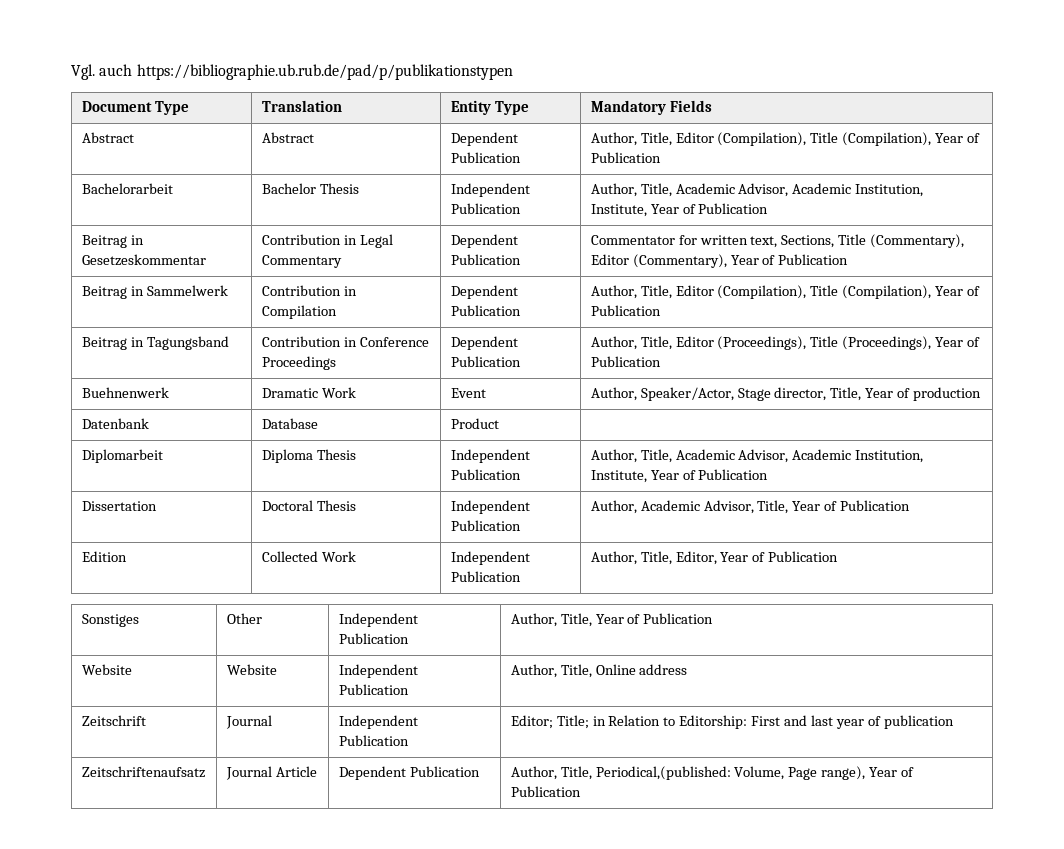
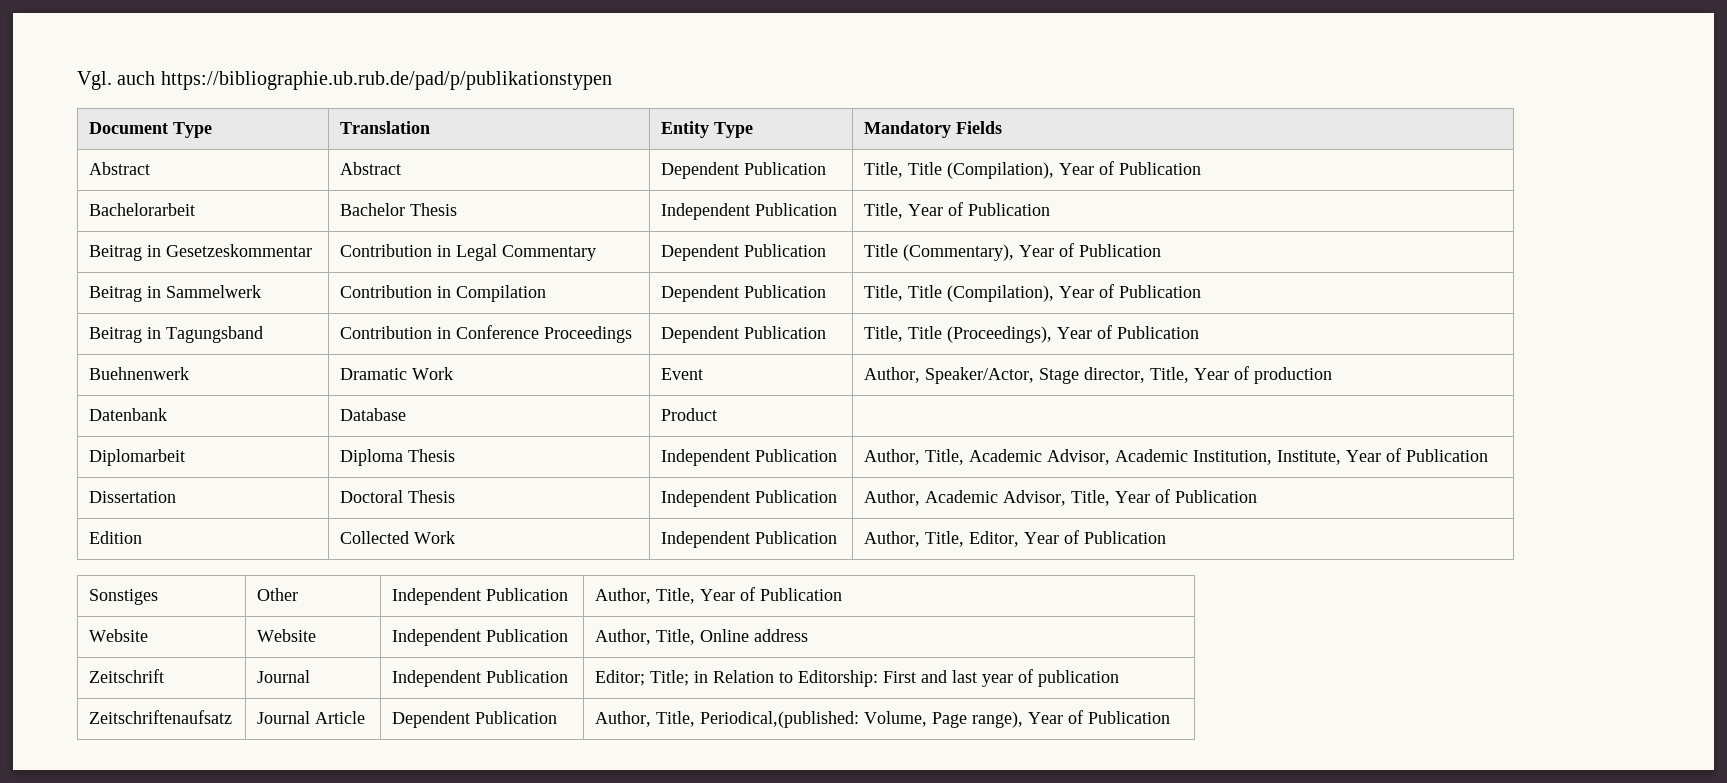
- Abstract | Abstract | Dependent Publication | Author, Title, Editor (Compilation), Title (Compilation), Year of Publication
+ Abstract | Abstract | Dependent Publication | Title, Title (Compilation), Year of Publication
- Bachelorarbeit | Bachelor Thesis | Independent Publication | Author, Title, Academic Advisor, Academic Institution, Institute, Year of Publication
+ Bachelorarbeit | Bachelor Thesis | Independent Publication | Title, Year of Publication
- Beitrag in Gesetzeskommentar | Contribution in Legal Commentary | Dependent Publication | Commentator for written text, Sections, Title (Commentary), Editor (Commentary), Year of Publication
+ Beitrag in Gesetzeskommentar | Contribution in Legal Commentary | Dependent Publication | Title (Commentary), Year of Publication
- Beitrag in Sammelwerk | Contribution in Compilation | Dependent Publication | Author, Title, Editor (Compilation), Title (Compilation), Year of Publication
+ Beitrag in Sammelwerk | Contribution in Compilation | Dependent Publication | Title, Title (Compilation), Year of Publication
- Beitrag in Tagungsband | Contribution in Conference Proceedings | Dependent Publication | Author, Title, Editor (Proceedings), Title (Proceedings), Year of Publication
+ Beitrag in Tagungsband | Contribution in Conference Proceedings | Dependent Publication | Title, Title (Proceedings), Year of Publication

